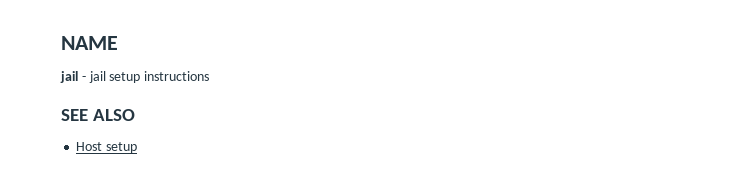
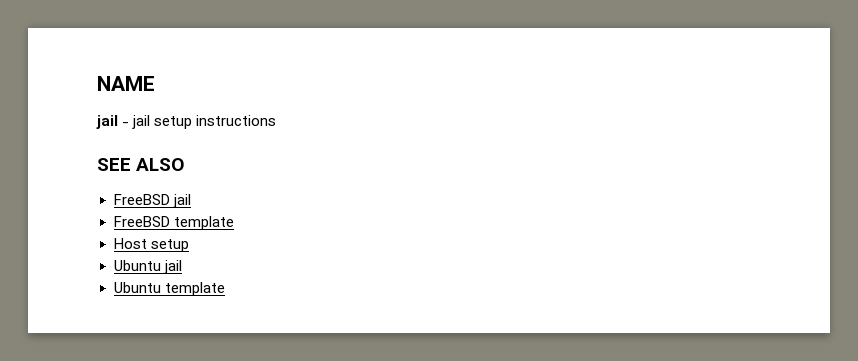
+ FreeBSD jail
+ FreeBSD template
  Host setup
+ Ubuntu jail
+ Ubuntu template

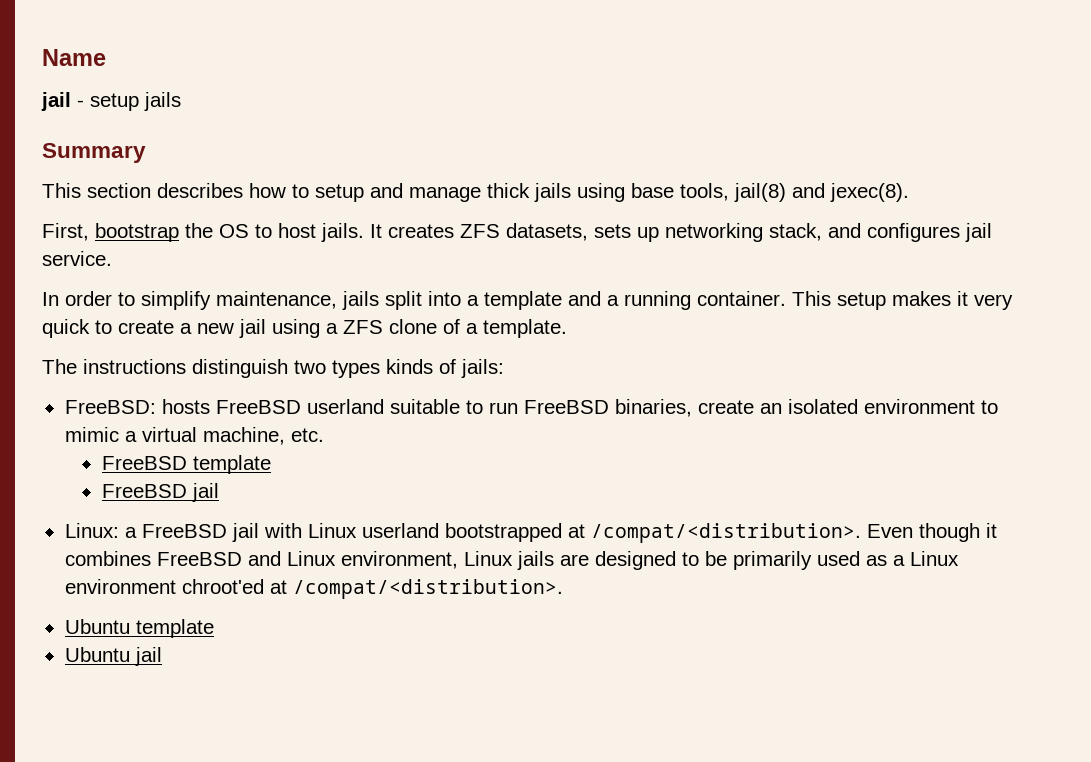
- NAME
+ Name
- jail - jail setup instructions
- SEE ALSO
+ jail - setup jails
+ Summary
+ This section describes how to setup and manage thick jails using base tools, jail(8) and jexec(8).
+ First, bootstrap the OS to host jails. It creates ZFS datasets, sets up networking stack, and configures jail service.
+ In order to simplify maintenance, jails split into a template and a running container. This setup makes it very quick to create a new jail using a ZFS clone of a template.
+ The instructions distinguish two types kinds of jails:
+ FreeBSD: hosts FreeBSD userland suitable to run FreeBSD binaries, create an isolated environment to mimic a virtual machine, etc.
+ FreeBSD template
  FreeBSD jail
- FreeBSD template
- Host setup
+ Linux: a FreeBSD jail with Linux userland bootstrapped at /compat/<distribution>. Even though it combines FreeBSD and Linux environment, Linux jails are designed to be primarily used as a Linux environment chroot'ed at /compat/<distribution>.
+ Ubuntu template
- Ubuntu template

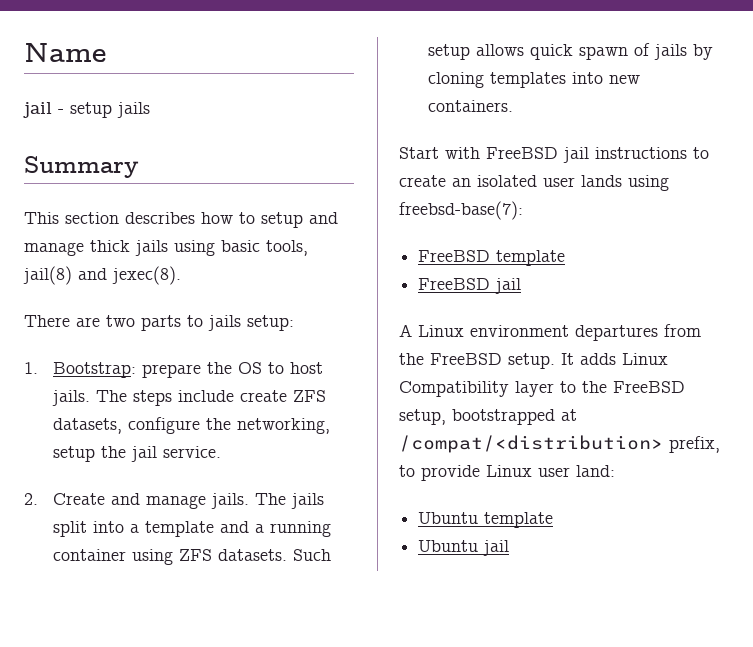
- This section describes how to setup and manage thick jails using base tools, jail(8) and jexec(8).
+ This section describes how to setup and manage thick jails using basic tools, jail(8) and jexec(8).
- First, bootstrap the OS to host jails.
+ There are two parts to jails setup:
+ 1. Bootstrap: prepare the OS to host jails.
- It creates ZFS datasets, sets up networking stack, and configures jail service.
- In order to simplify maintenance, jails split into a template and a running container. This setup makes it very quick to create a new jail using a ZFS clone of a template.
- The instructions distinguish two types kinds of jails:
- FreeBSD: hosts FreeBSD userland suitable to run FreeBSD binaries, create an isolated environment to mimic a virtual machine, etc.
+ The steps include create ZFS datasets, configure the networking, setup the jail service.
+ 2. Create and manage jails. The jails split into a template and a running container using ZFS datasets. Such setup allows quick spawn of jails by cloning templates into new containers.
+ Start with FreeBSD jail instructions to create an isolated user lands using freebsd-base(7):
  FreeBSD template
  FreeBSD jail
- Linux: a FreeBSD jail with Linux userland bootstrapped at /compat/<distribution>. Even though it combines FreeBSD and Linux environment, Linux jails are designed to be primarily used as a Linux environment chroot'ed at /compat/<distribution>.
+ A Linux environment departures from the FreeBSD setup. It adds Linux Compatibility layer to the FreeBSD setup, bootstrapped at /compat/<distribution> prefix, to provide Linux user land:

